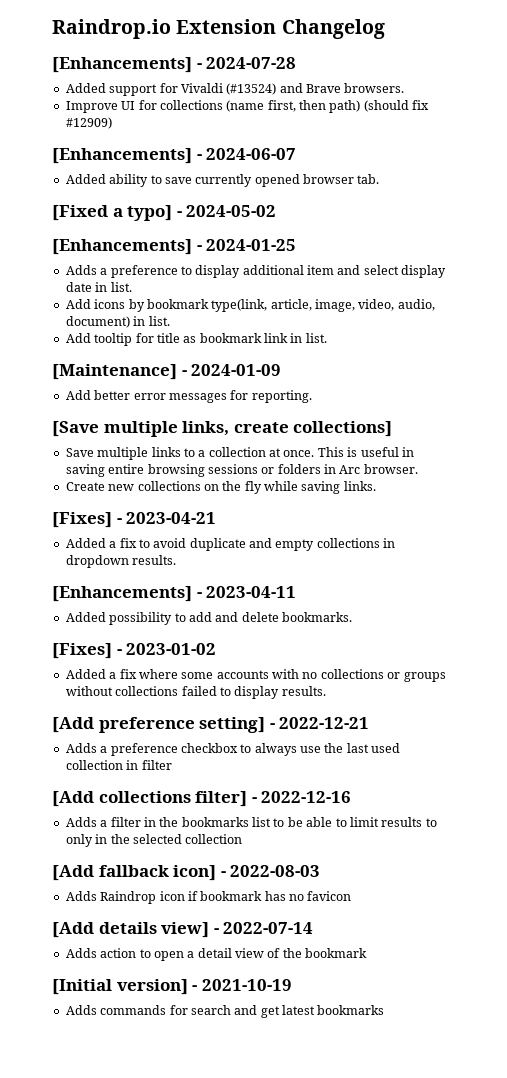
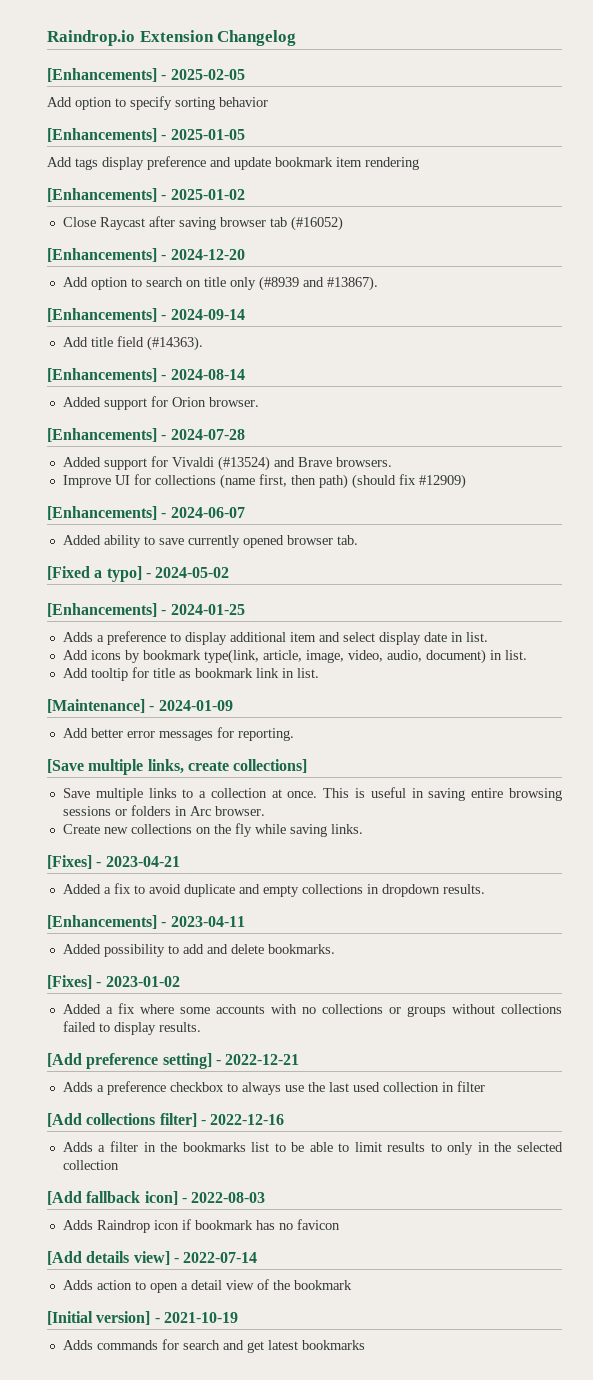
+ [Enhancements] - 2025-02-05
+ Add option to specify sorting behavior
+ [Enhancements] - 2025-01-05
+ Add tags display preference and update bookmark item rendering
+ [Enhancements] - 2025-01-02
+ Close Raycast after saving browser tab (#16052)
+ [Enhancements] - 2024-12-20
+ Add option to search on title only (#8939 and #13867).
+ [Enhancements] - 2024-09-14
+ Add title field (#14363).
+ [Enhancements] - 2024-08-14
+ Added support for Orion browser.

